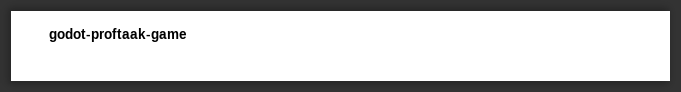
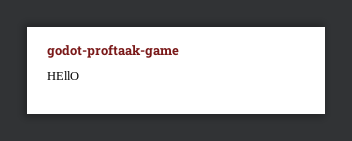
+ HEllO

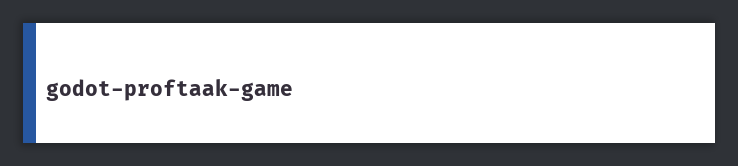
- HEllO

